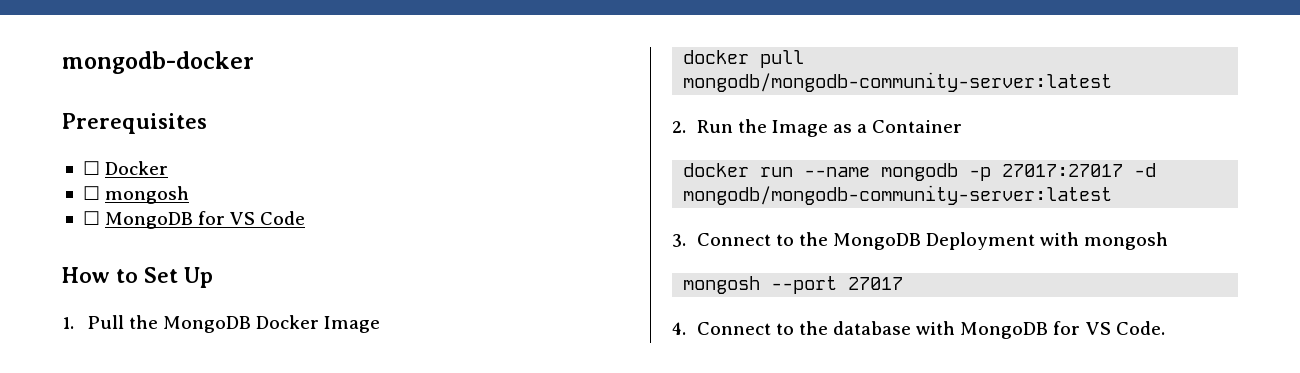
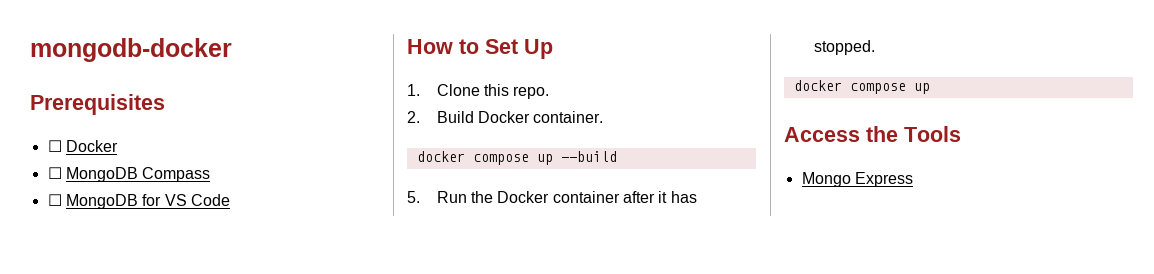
- ☐ mongosh
+ ☐ MongoDB Compass
- 1. Pull the MongoDB Docker Image
- docker pull mongodb/mongodb-community-server:latest
- 2. Run the Image as a Container
- docker run --name mongodb -p 27017:27017 -d mongodb/mongodb-community-server:latest
- 3. Connect to the MongoDB Deployment with mongosh
- mongosh --port 27017
- 4. Connect to the database with MongoDB for VS Code.
+ 1. Clone this repo.
+ 2. Build Docker container.
+ docker compose up --build
+ 5. Run the Docker container after it has stopped.
+ docker compose up
+ Access the Tools
+ Mongo Express

